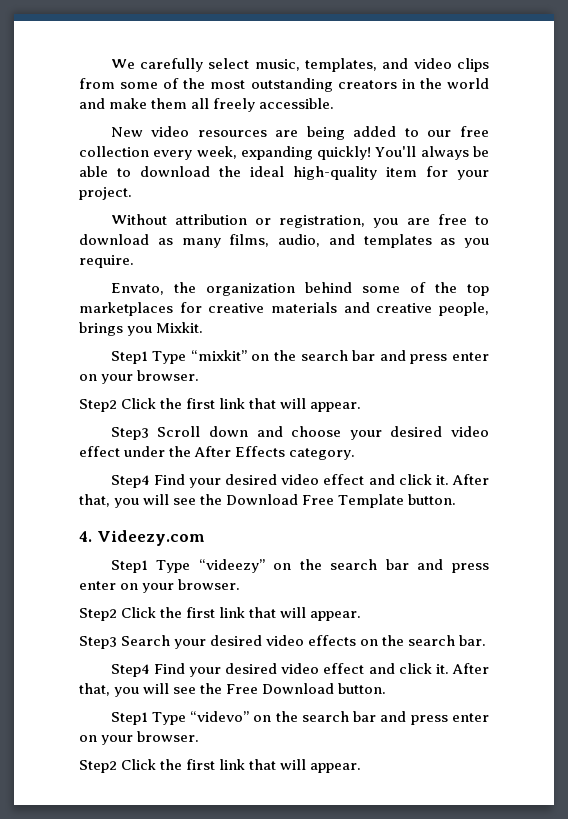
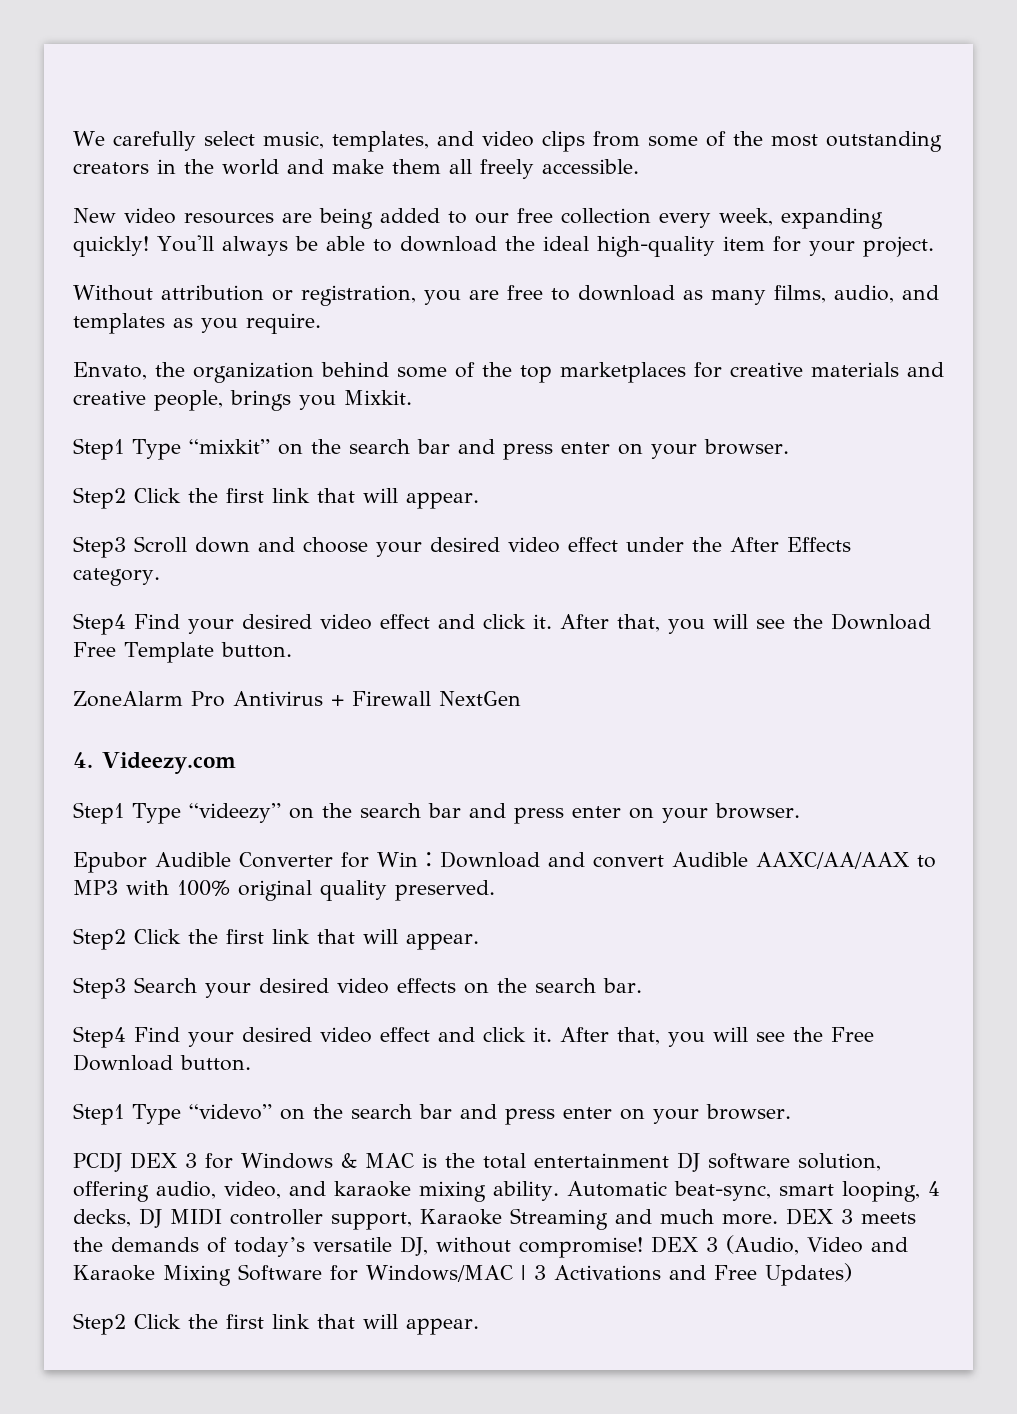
+ ZoneAlarm Pro Antivirus + Firewall NextGen
+ Epubor Audible Converter for Win：Download and convert Audible AAXC/AA/AAX to MP3 with 100% original quality preserved.
+ PCDJ DEX 3 for Windows & MAC is the total entertainment DJ software solution, offering audio, video, and karaoke mixing ability. Automatic beat-sync, smart looping, 4 decks, DJ MIDI controller support, Karaoke Streaming and much more. DEX 3 meets the demands of today’s versatile DJ, without compromise! DEX 3 (Audio, Video and Karaoke Mixing Software for Windows/MAC | 3 Activations and Free Updates)

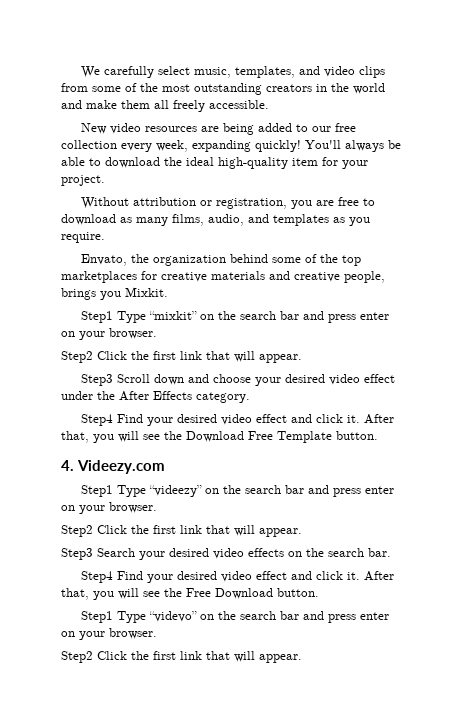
- ZoneAlarm Pro Antivirus + Firewall NextGen
- Epubor Audible Converter for Win：Download and convert Audible AAXC/AA/AAX to MP3 with 100% original quality preserved.
- PCDJ DEX 3 for Windows & MAC is the total entertainment DJ software solution, offering audio, video, and karaoke mixing ability. Automatic beat-sync, smart looping, 4 decks, DJ MIDI controller support, Karaoke Streaming and much more. DEX 3 meets the demands of today’s versatile DJ, without compromise! DEX 3 (Audio, Video and Karaoke Mixing Software for Windows/MAC | 3 Activations and Free Updates)

